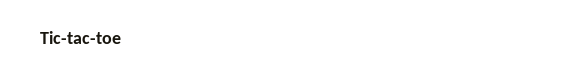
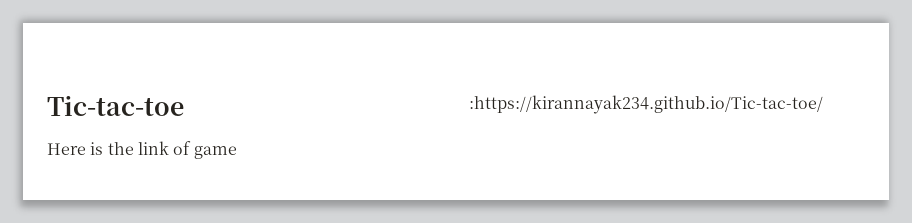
+ Here is the link of game :https://kirannayak234.github.io/Tic-tac-toe/

